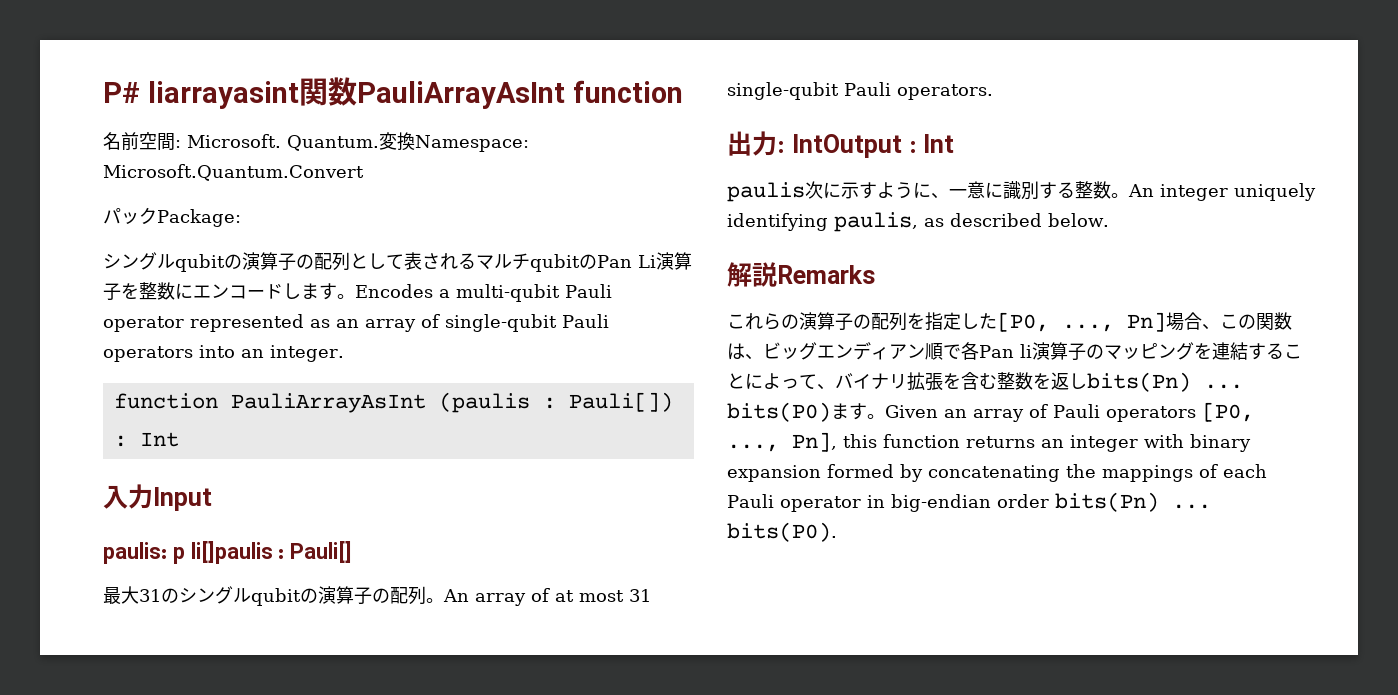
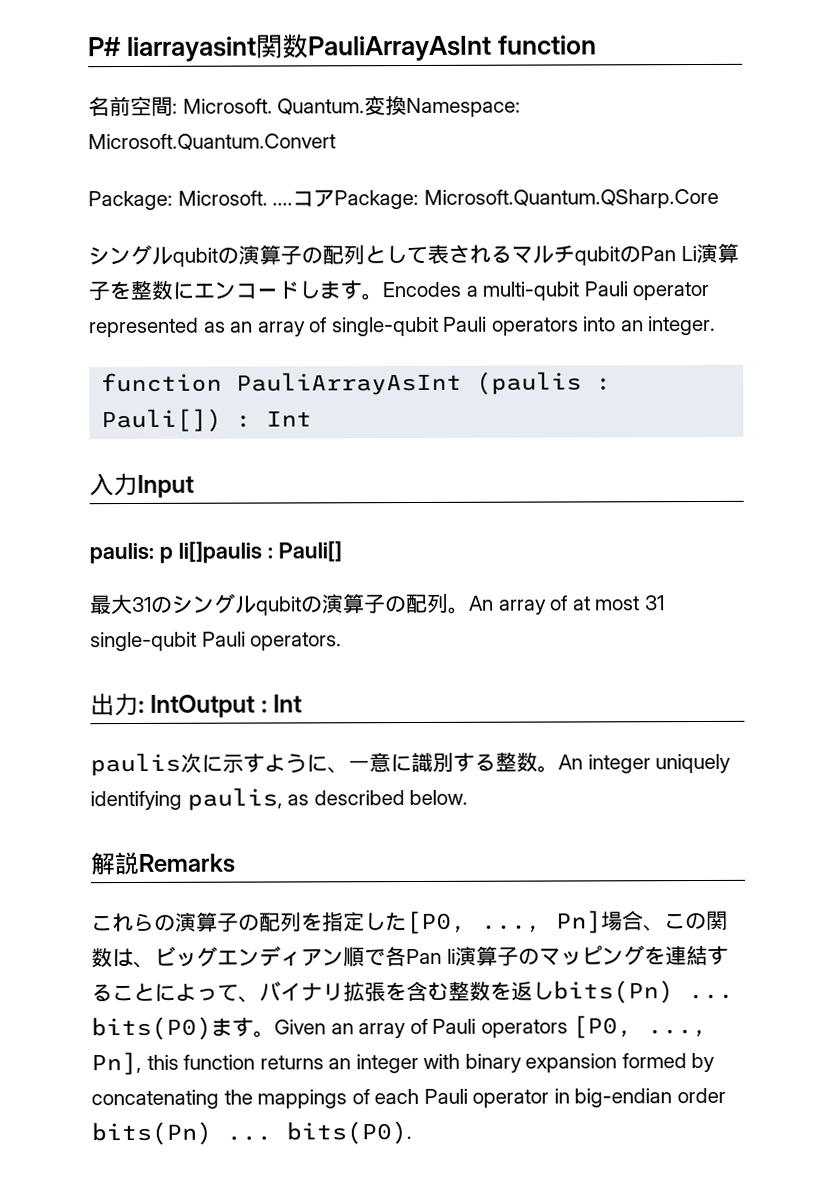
- パックPackage:
+ Package: Microsoft. ....コアPackage: Microsoft.Quantum.QSharp.Core

